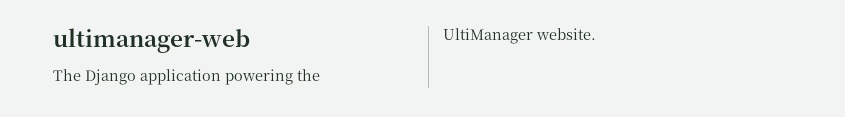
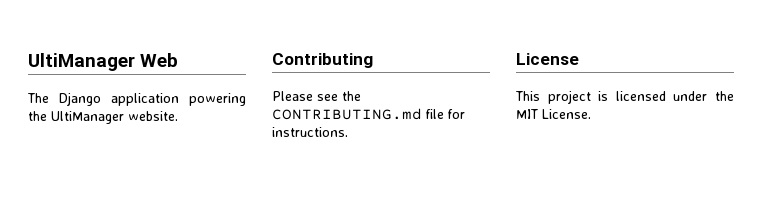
- ultimanager-web
+ UltiManager Web
+ Contributing
+ Please see the CONTRIBUTING.md file for instructions.
+ License
+ This project is licensed under the MIT License.

